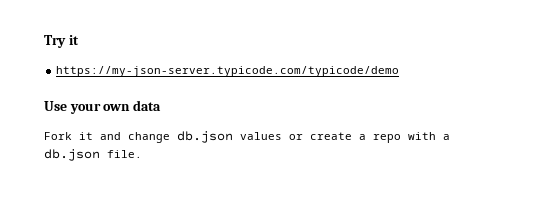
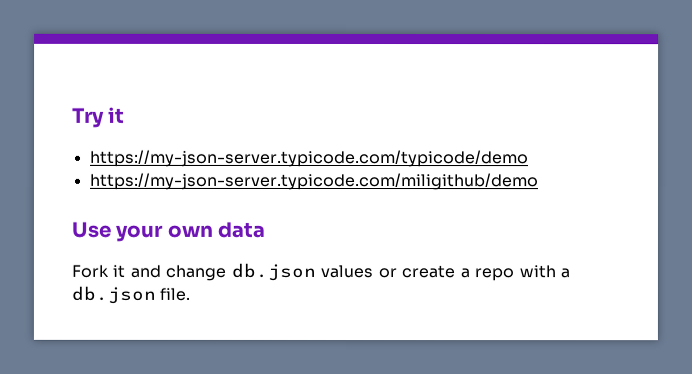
+ https://my-json-server.typicode.com/miligithub/demo

